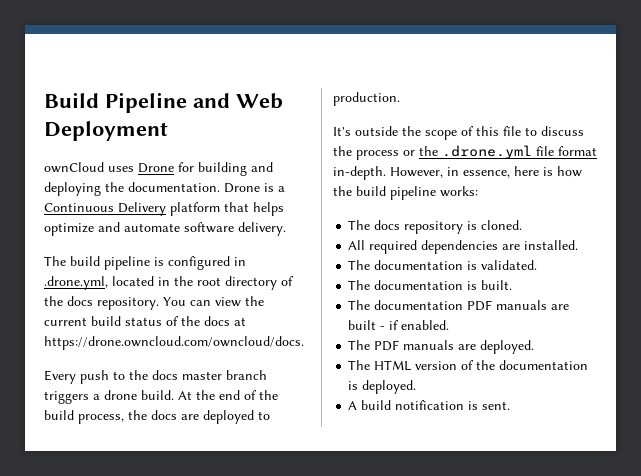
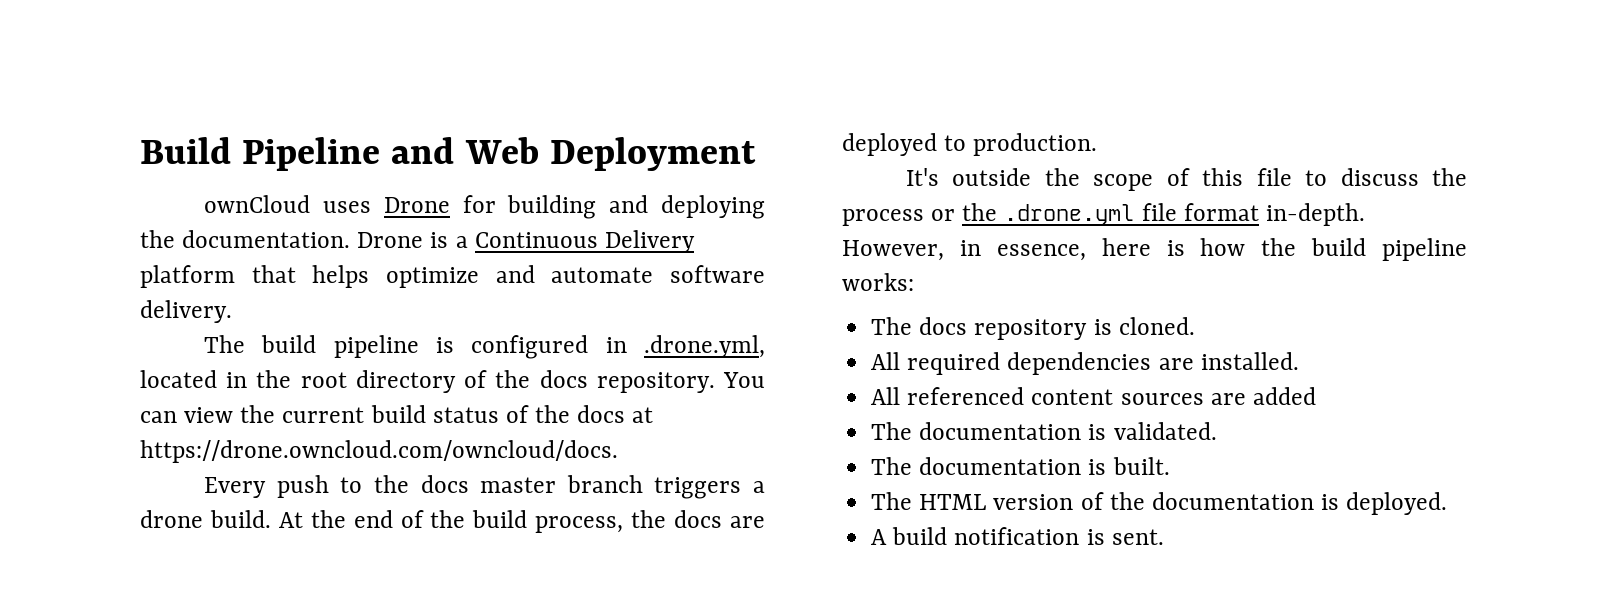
+ All referenced content sources are added
- The documentation PDF manuals are built - if enabled.
- The PDF manuals are deployed.

